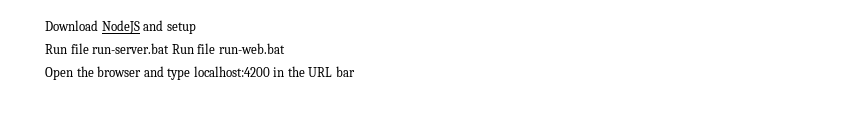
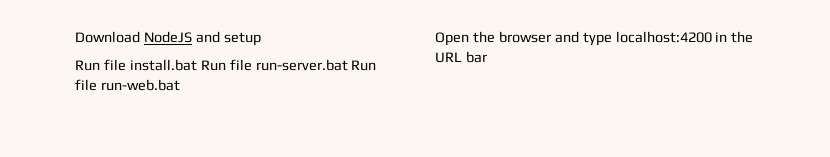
- Run file run-server.bat Run file run-web.bat
+ Run file install.bat Run file run-server.bat Run file run-web.bat

